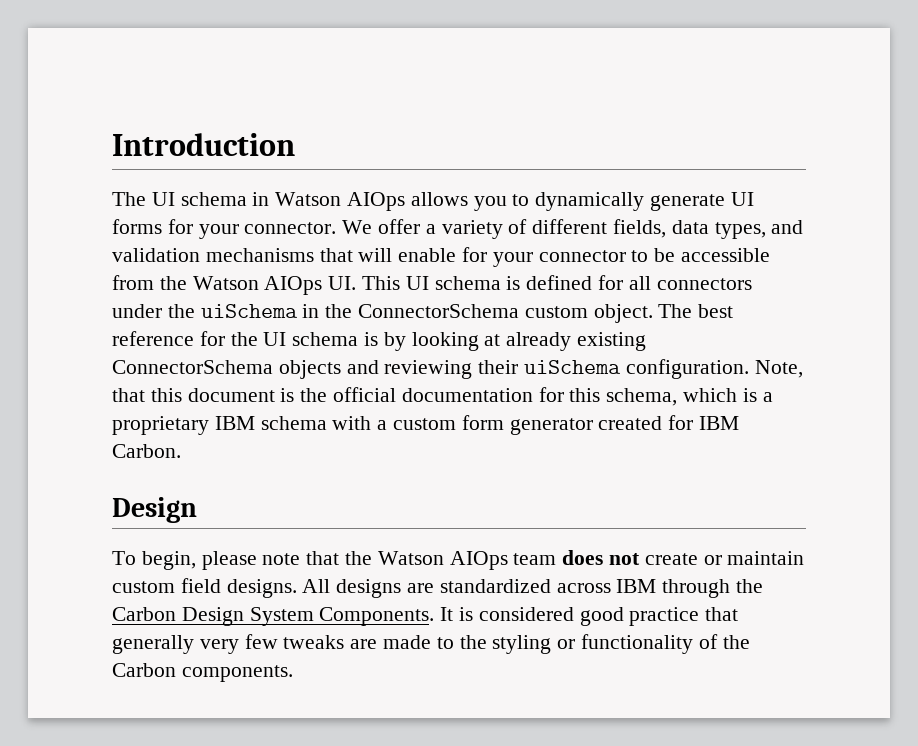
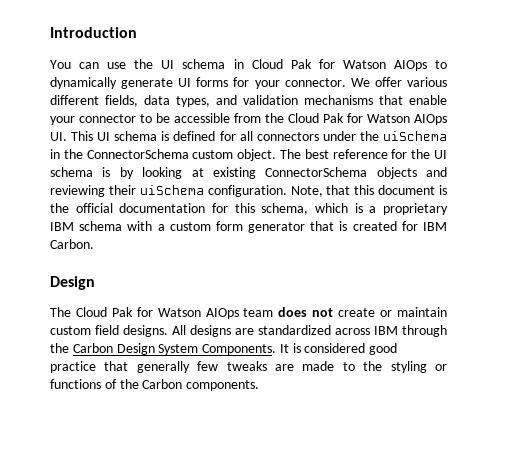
- The UI schema in Watson AIOps allows you to dynamically generate UI forms for your connector.
+ You can use the UI schema in Cloud Pak for Watson AIOps to dynamically generate UI forms for your connector.
- We offer a variety of different fields, data types, and validation mechanisms that will enable for your connector to be accessible from the Watson AIOps UI. This UI schema is defined for all connectors under the uiSchema in the ConnectorSchema custom object.
+ We offer various different fields, data types, and validation mechanisms that enable your connector to be accessible from the Cloud Pak for Watson AIOps UI. This UI schema is defined for all connectors under the uiSchema in the ConnectorSchema custom object.
- The best reference for the UI schema is by looking at already existing ConnectorSchema objects and reviewing their uiSchema configuration.
+ The best reference for the UI schema is by looking at existing ConnectorSchema objects and reviewing their uiSchema configuration.
- Note, that this document is the official documentation for this schema, which is a proprietary IBM schema with a custom form generator created for IBM Carbon.
+ Note, that this document is the official documentation for this schema, which is a proprietary IBM schema with a custom form generator that is created for IBM Carbon.
- To begin, please note that the Watson AIOps team does not create or maintain custom field designs.
+ The Cloud Pak for Watson AIOps team does not create or maintain custom field designs.
- It is considered good practice that generally very few tweaks are made to the styling or functionality of the Carbon components.
+ It is considered good practice that generally few tweaks are made to the styling or functions of the Carbon components.

